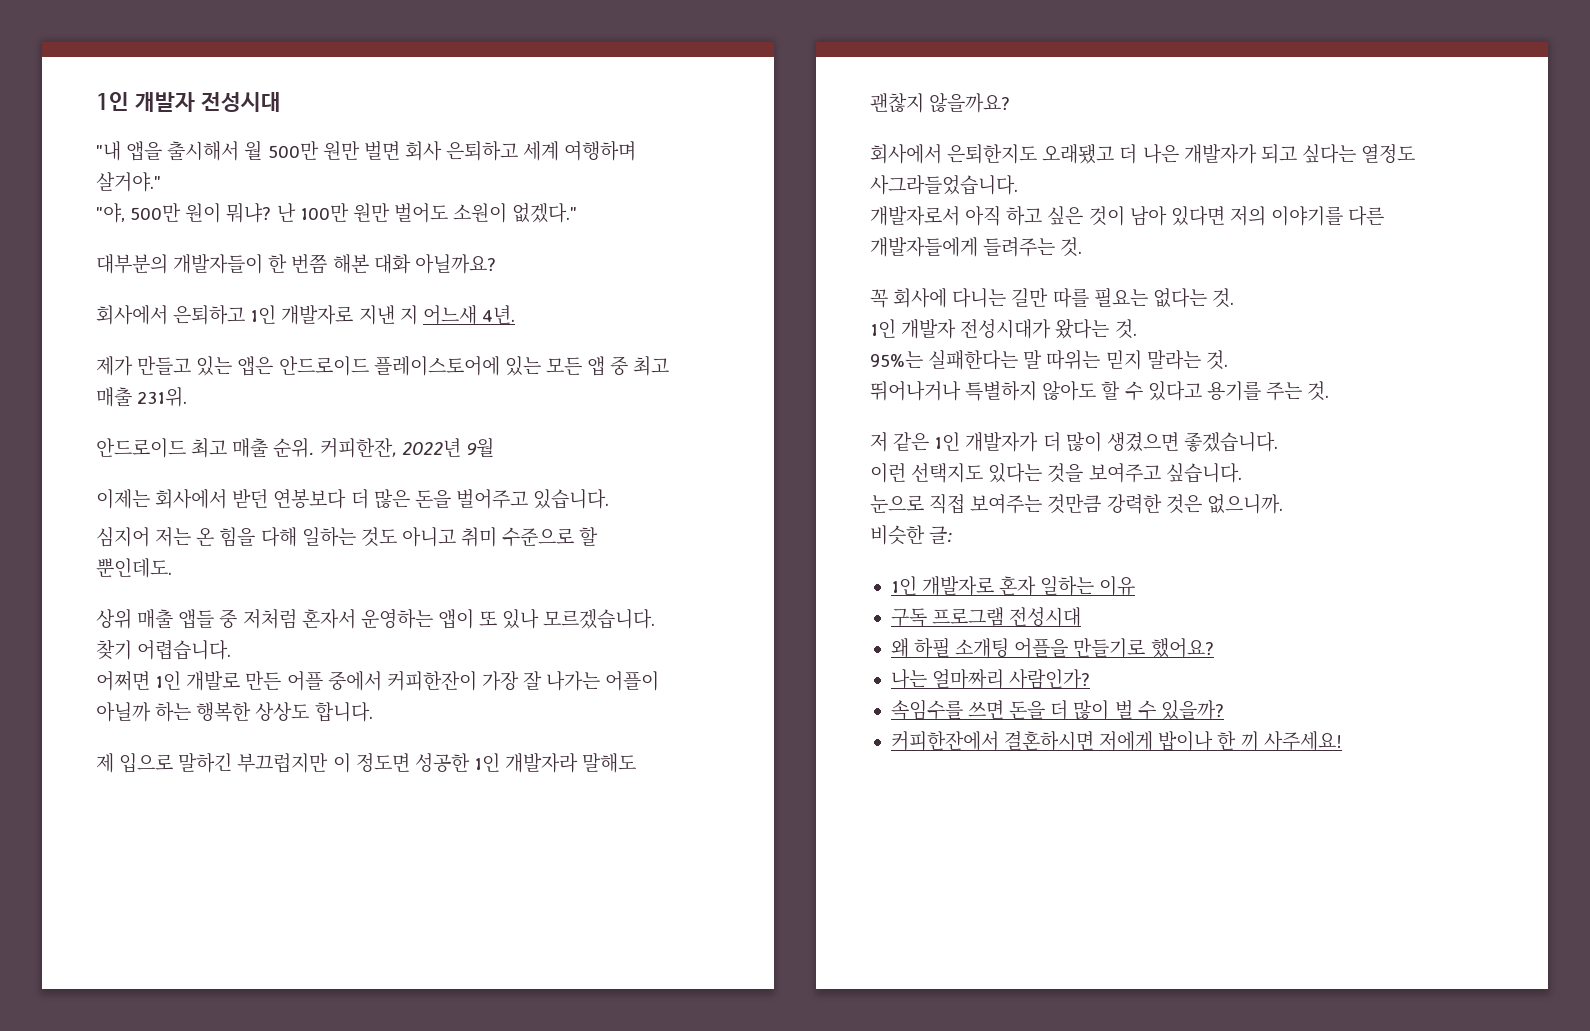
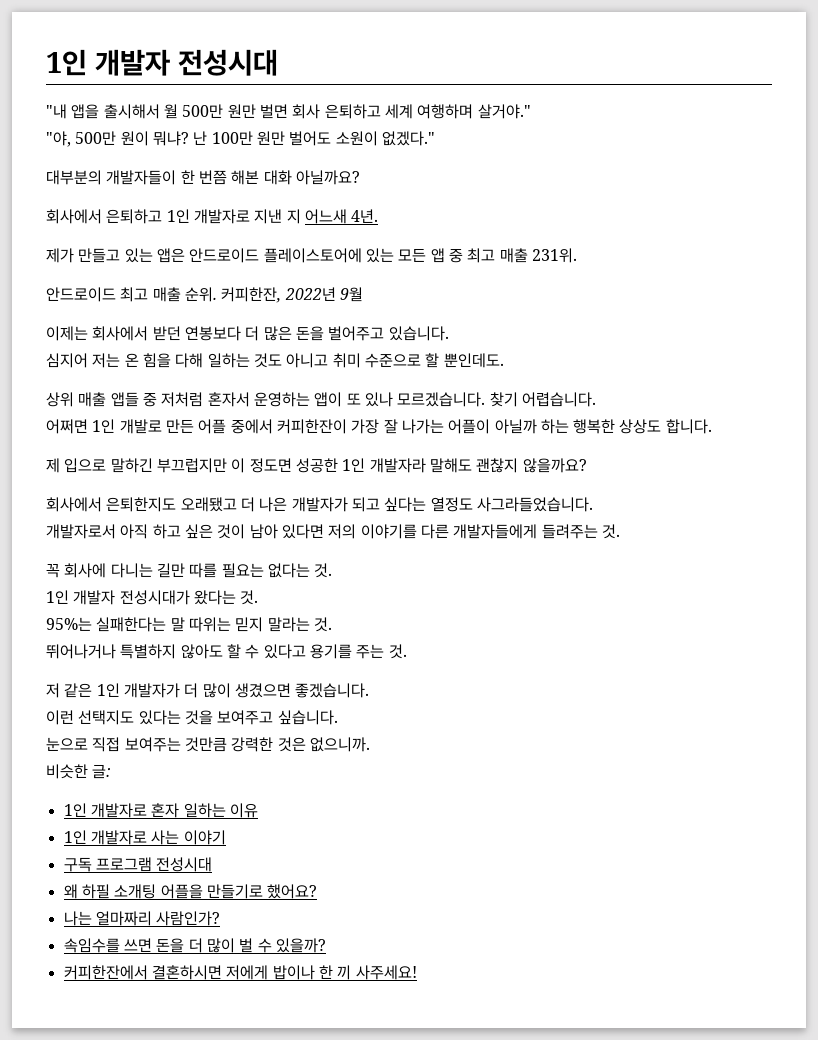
+ 1인 개발자로 사는 이야기

